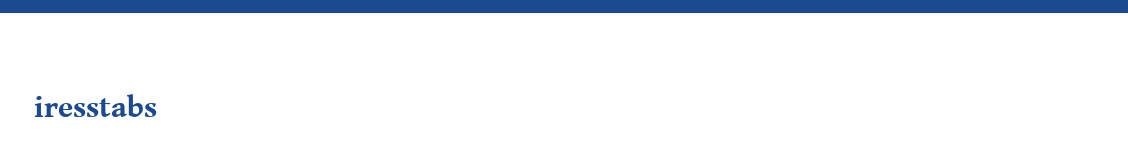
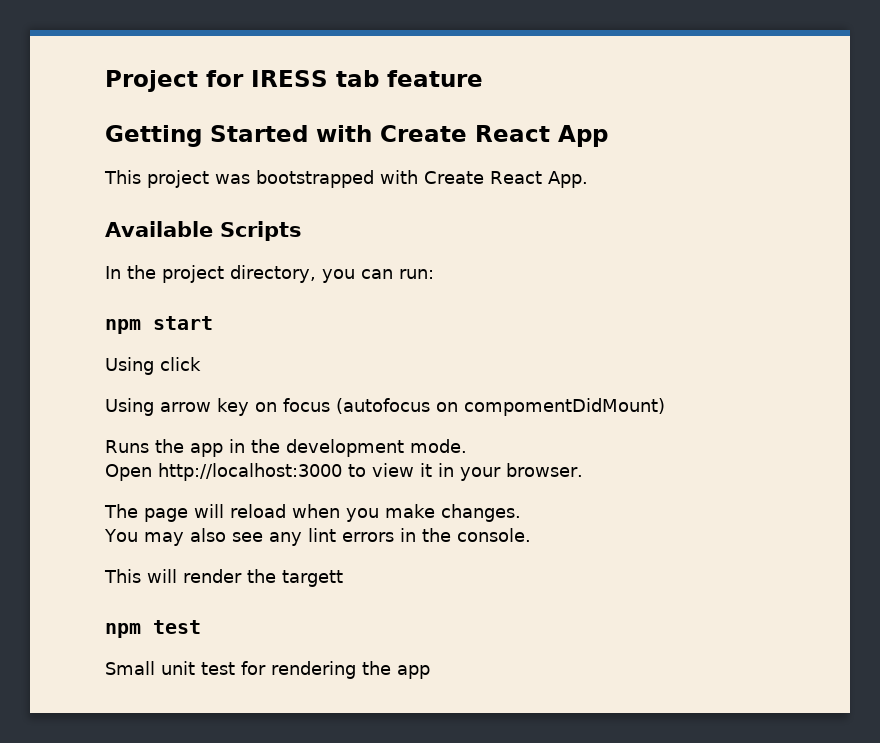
- iresstabs
+ Project for IRESS tab feature
+ Getting Started with Create React App
+ This project was bootstrapped with Create React App.
+ Available Scripts
+ In the project directory, you can run:
+ npm start
+ Using click
+ Using arrow key on focus (autofocus on compomentDidMount)
+ Runs the app in the development mode.
+ Open http://localhost:3000 to view it in your browser.
+ The page will reload when you make changes.
+ You may also see any lint errors in the console.
+ This will render the targett
+ npm test
+ Small unit test for rendering the app

